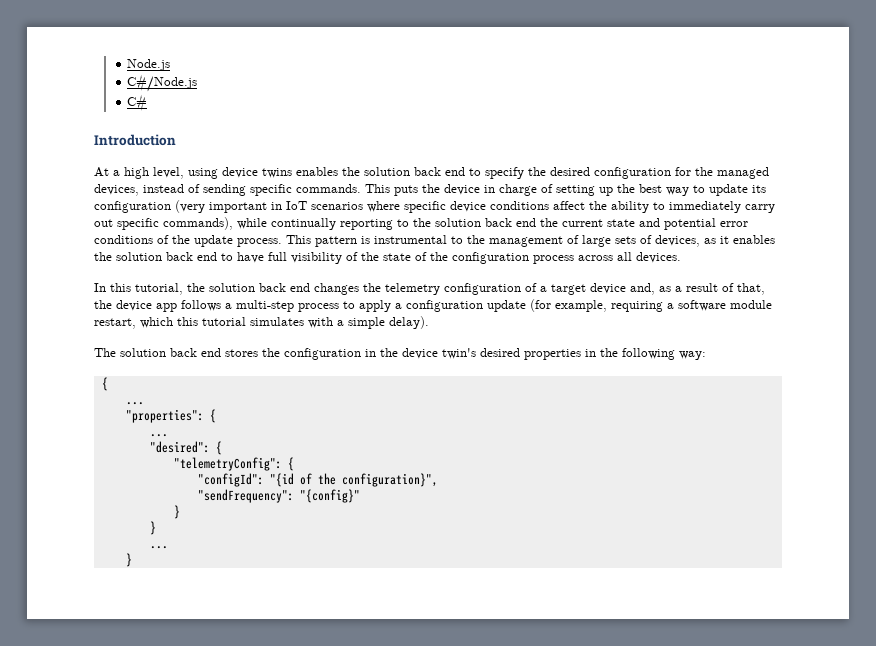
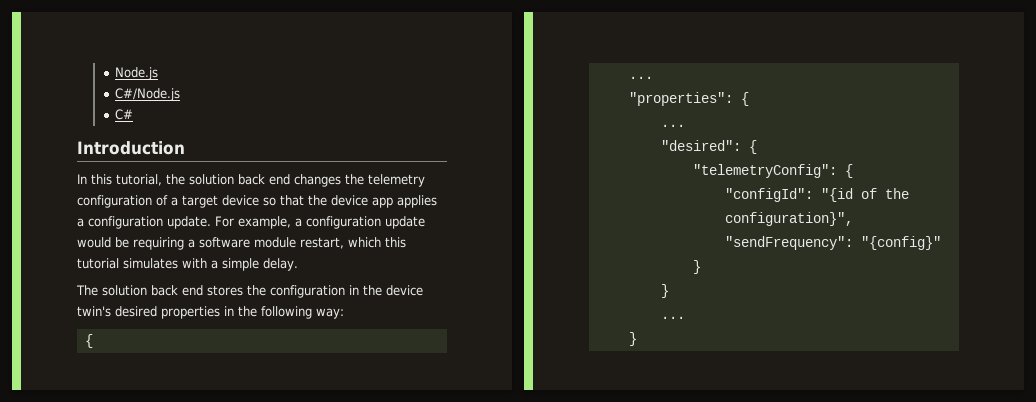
- At a high level, using device twins enables the solution back end to specify the desired configuration for the managed devices, instead of sending specific commands. This puts the device in charge of setting up the best way to update its configuration (very important in IoT scenarios where specific device conditions affect the ability to immediately carry out specific commands), while continually reporting to the solution back end the current state and potential error conditions of the update process. This pattern is instrumental to the management of large sets of devices, as it enables the solution back end to have full visibility of the state of the configuration process across all devices.
- In this tutorial, the solution back end changes the telemetry configuration of a target device and, as a result of that, the device app follows a multi-step process to apply a configuration update (for example, requiring a software module restart, which this tutorial simulates with a simple delay).
+ In this tutorial, the solution back end changes the telemetry configuration of a target device so that the device app applies a configuration update. For example, a configuration update would be requiring a software module restart, which this tutorial simulates with a simple delay.

